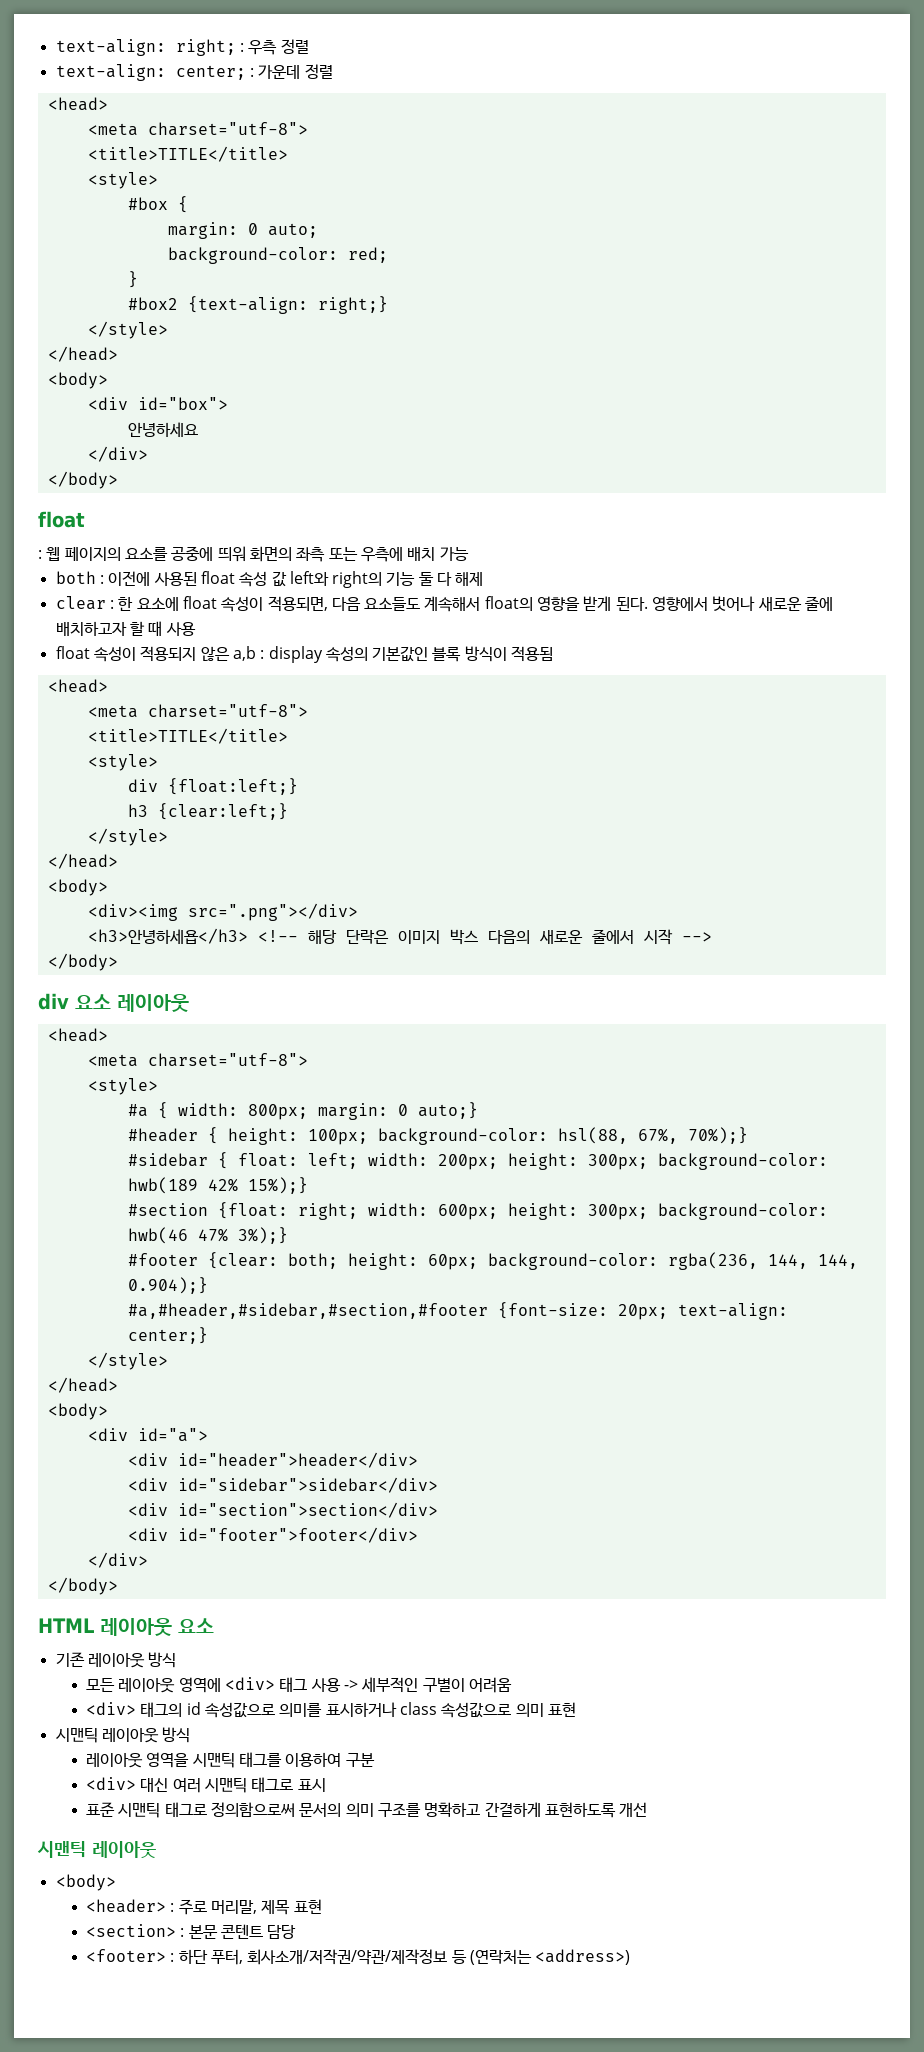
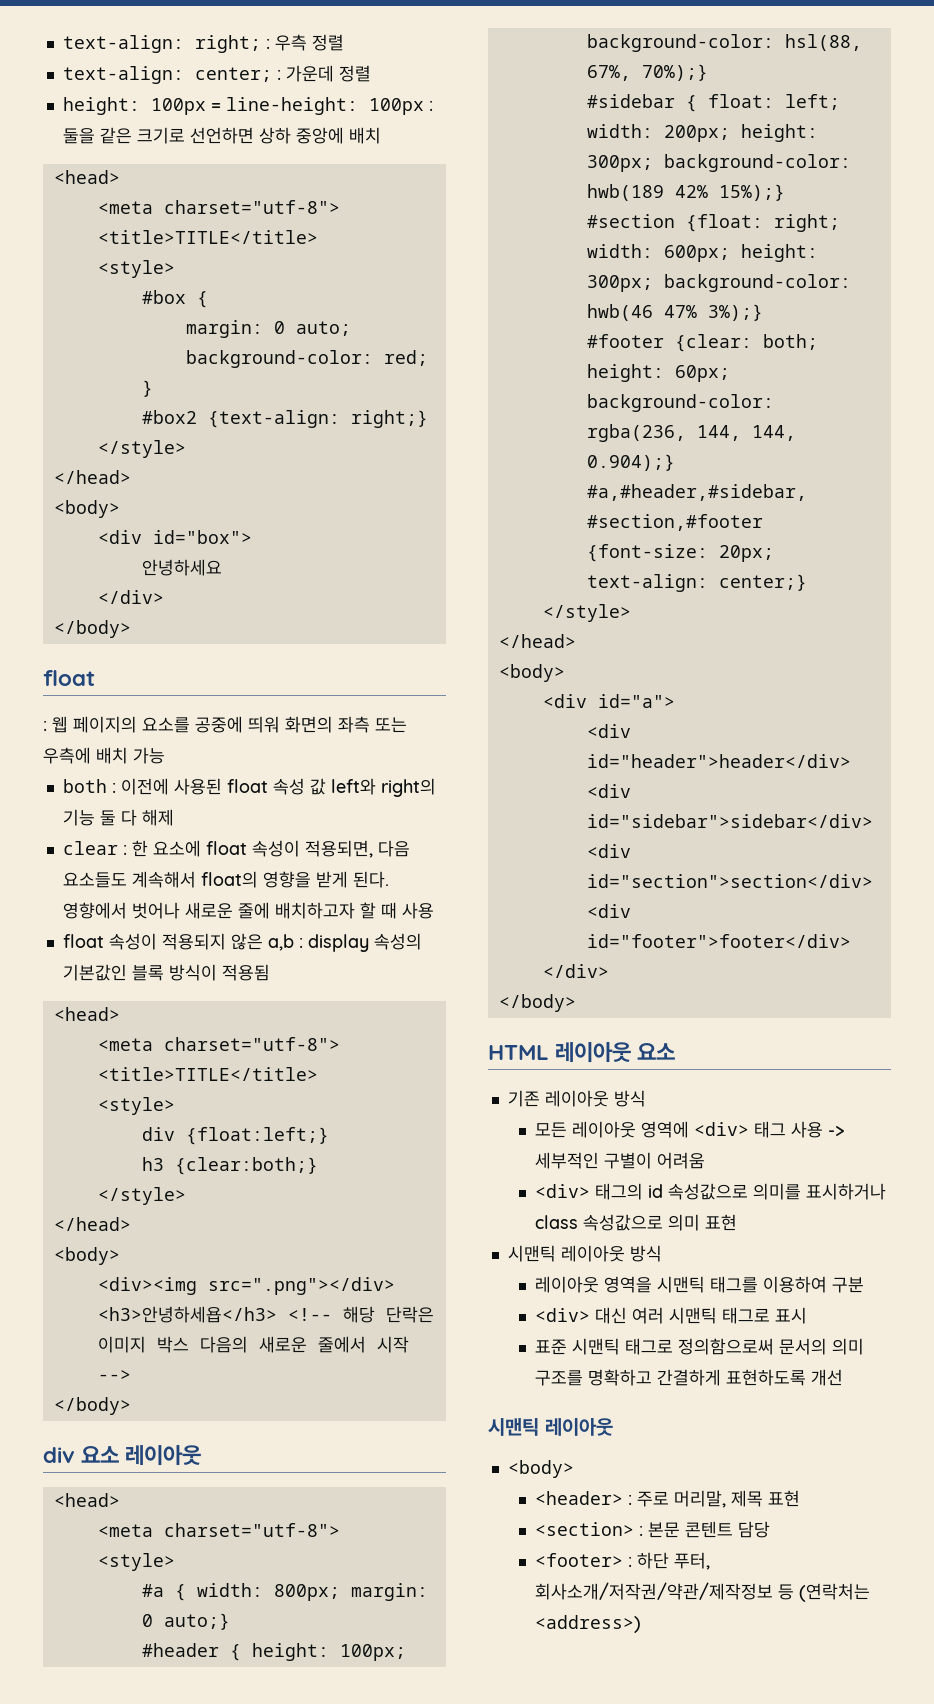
+ height: 100px = line-height: 100px : 둘을 같은 크기로 선언하면 상하 중앙에 배치
- h3 {clear:left;}
+ h3 {clear:both;}

